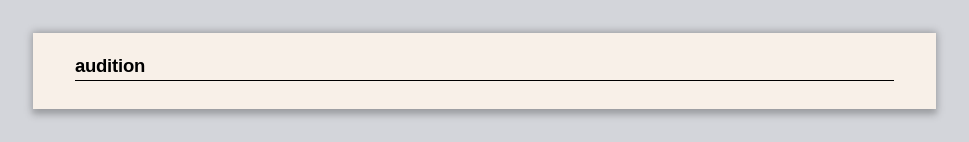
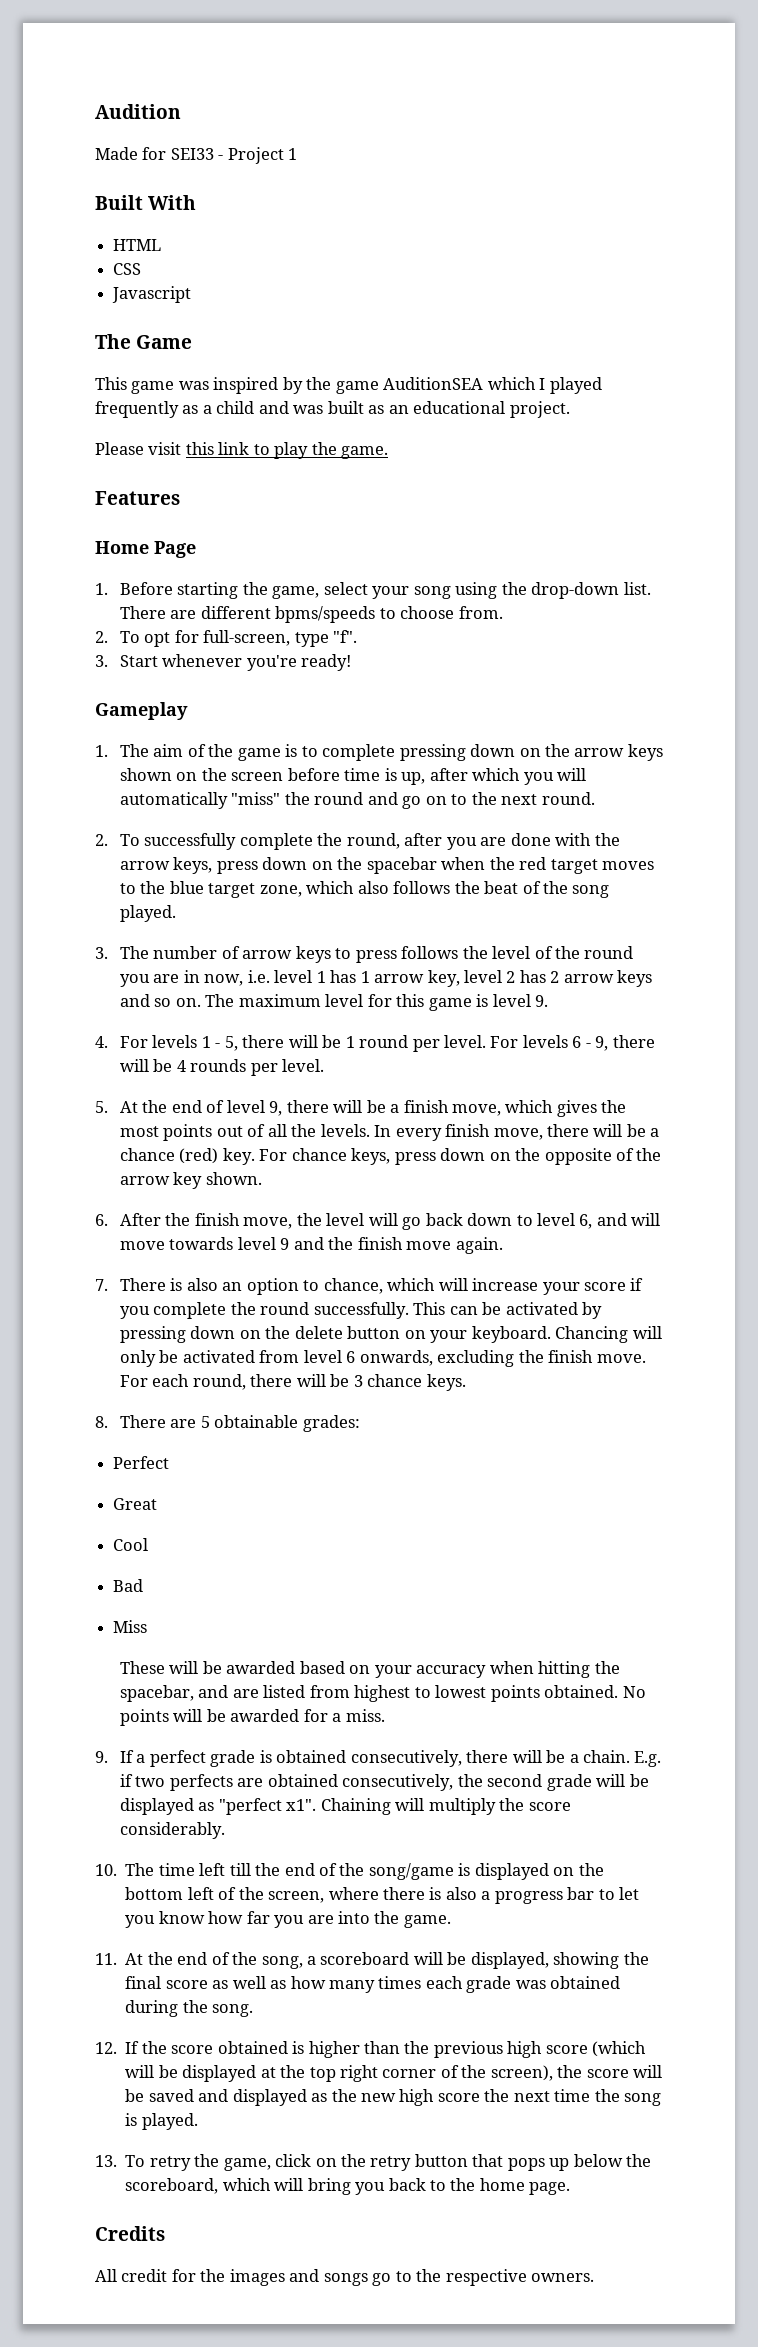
- audition
+ Audition
+ Made for SEI33 - Project 1
+ Built With
+ HTML
+ CSS
+ Javascript
+ The Game
+ This game was inspired by the game AuditionSEA which I played frequently as a child and was built as an educational project.
+ Please visit this link to play the game.
+ Features
+ Home Page
+ 1. Before starting the game, select your song using the drop-down list. There are different bpms/speeds to choose from.
+ 2. To opt for full-screen, type "f".
+ 3. Start whenever you're ready!
+ Gameplay
+ 1. The aim of the game is to complete pressing down on the arrow keys shown on the screen before time is up, after which you will automatically "miss" the round and go on to the next round.
+ 2. To successfully complete the round, after you are done with the arrow keys, press down on the spacebar when the red target moves to the blue target zone, which also follows the beat of the song played.
+ 3. The number of arrow keys to press follows the level of the round you are in now, i.e. level 1 has 1 arrow key, level 2 has 2 arrow keys and so on. The maximum level for this game is level 9.
+ 4. For levels 1 - 5, there will be 1 round per level. For levels 6 - 9, there will be 4 rounds per level.
+ 5. At the end of level 9, there will be a finish move, which gives the most points out of all the levels. In every finish move, there will be a chance (red) key. For chance keys, press down on the opposite of the arrow key shown.
+ 6. After the finish move, the level will go back down to level 6, and will move towards level 9 and the finish move again.
+ 7. There is also an option to chance, which will increase your score if you complete the round successfully. This can be activated by pressing down on the delete button on your keyboard. Chancing will only be activated from level 6 onwards, excluding the finish move. For each round, there will be 3 chance keys.
+ 8. There are 5 obtainable grades:
+ Perfect
+ Great
+ Cool
+ Bad
+ Miss
+ These will be awarded based on your accuracy when hitting the spacebar, and are listed from highest to lowest points obtained. No points will be awarded for a miss.
+ 9. If a perfect grade is obtained consecutively, there will be a chain. E.g. if two perfects are obtained consecutively, the second grade will be displayed as "perfect x1". Chaining will multiply the score considerably.
+ 10. The time left till the end of the song/game is displayed on the bottom left of the screen, where there is also a progress bar to let you know how far you are into the game.
+ 11. At the end of the song, a scoreboard will be displayed, showing the final score as well as how many times each grade was obtained during the song.
+ 12. If the score obtained is higher than the previous high score (which will be displayed at the top right corner of the screen), the score will be saved and displayed as the new high score the next time the song is played.
+ 13. To retry the game, click on the retry button that pops up below the scoreboard, which will bring you back to the home page.
+ Credits
+ All credit for the images and songs go to the respective owners.

